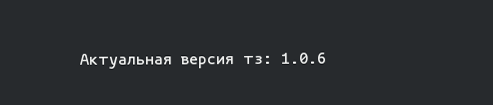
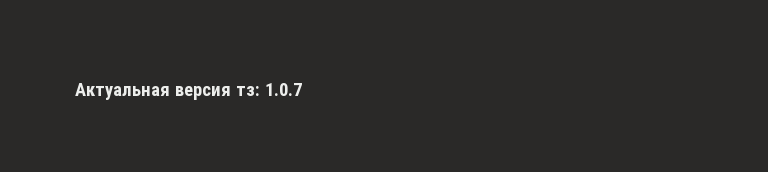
- Актуальная версия тз: 1.0.6
+ Актуальная версия тз: 1.0.7

